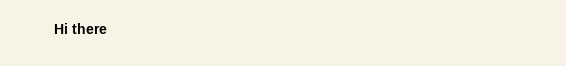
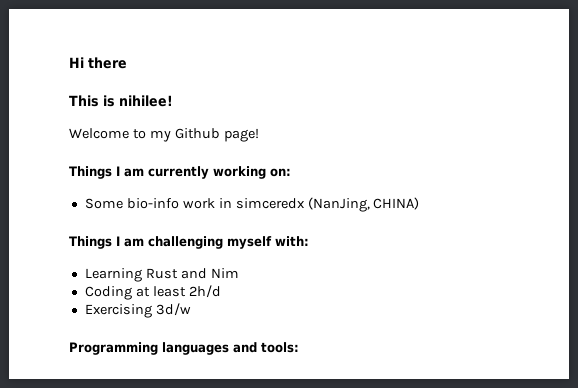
+ This is nihilee!
+ Welcome to my Github page!
+ Things I am currently working on:
+ Some bio-info work in simceredx (NanJing, CHINA)
+ Things I am challenging myself with:
+ Learning Rust and Nim
+ Coding at least 2h/d
+ Exercising 3d/w
+ Programming languages and tools:

